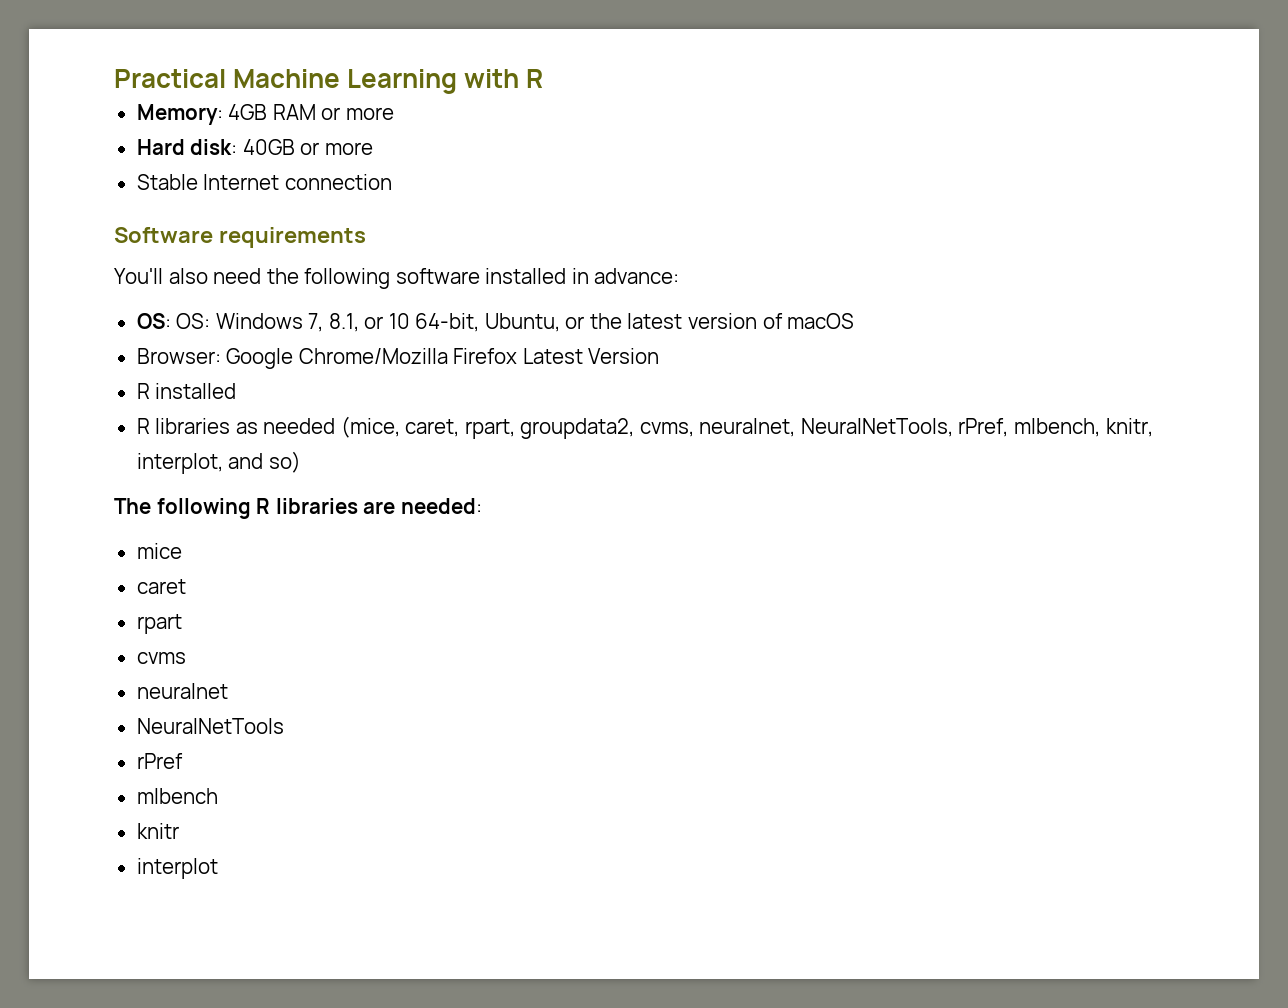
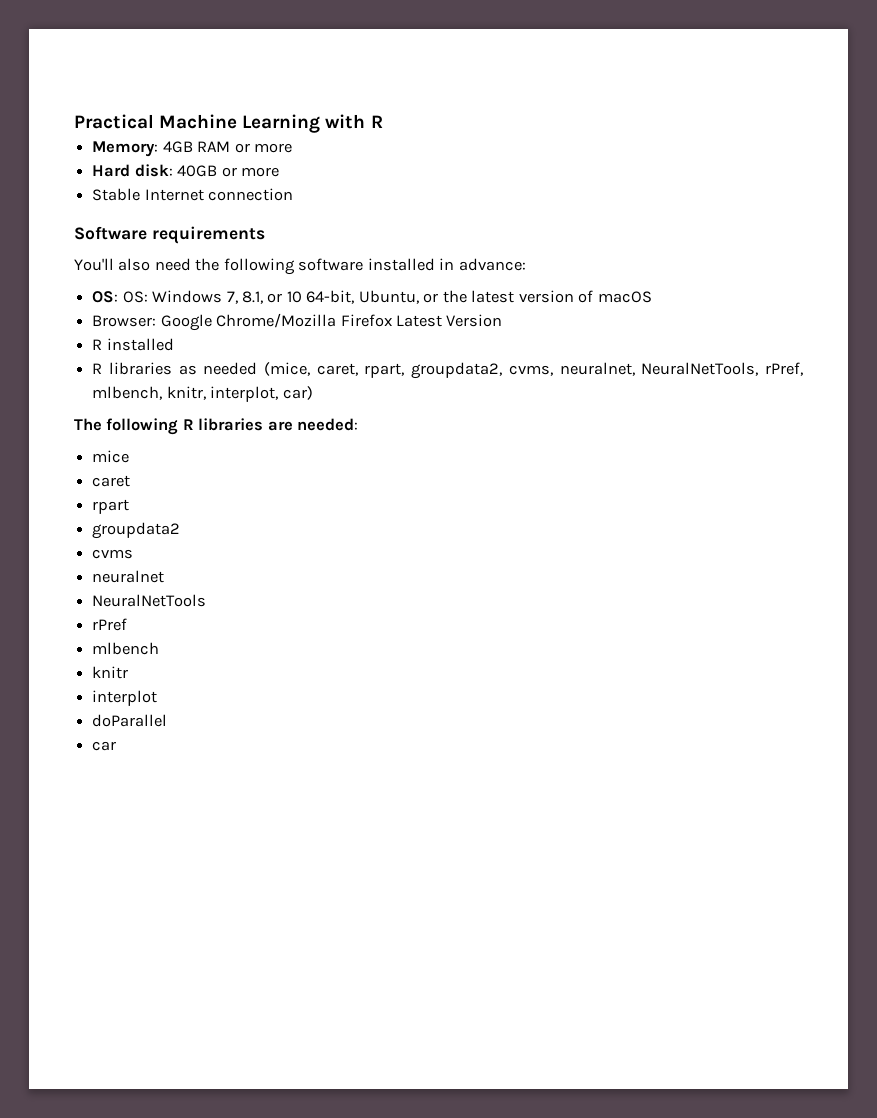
- R libraries as needed (mice, caret, rpart, groupdata2, cvms, neuralnet, NeuralNetTools, rPref, mlbench, knitr, interplot, and so)
+ R libraries as needed (mice, caret, rpart, groupdata2, cvms, neuralnet, NeuralNetTools, rPref, mlbench, knitr, interplot, car)
+ groupdata2
+ doParallel
+ car

